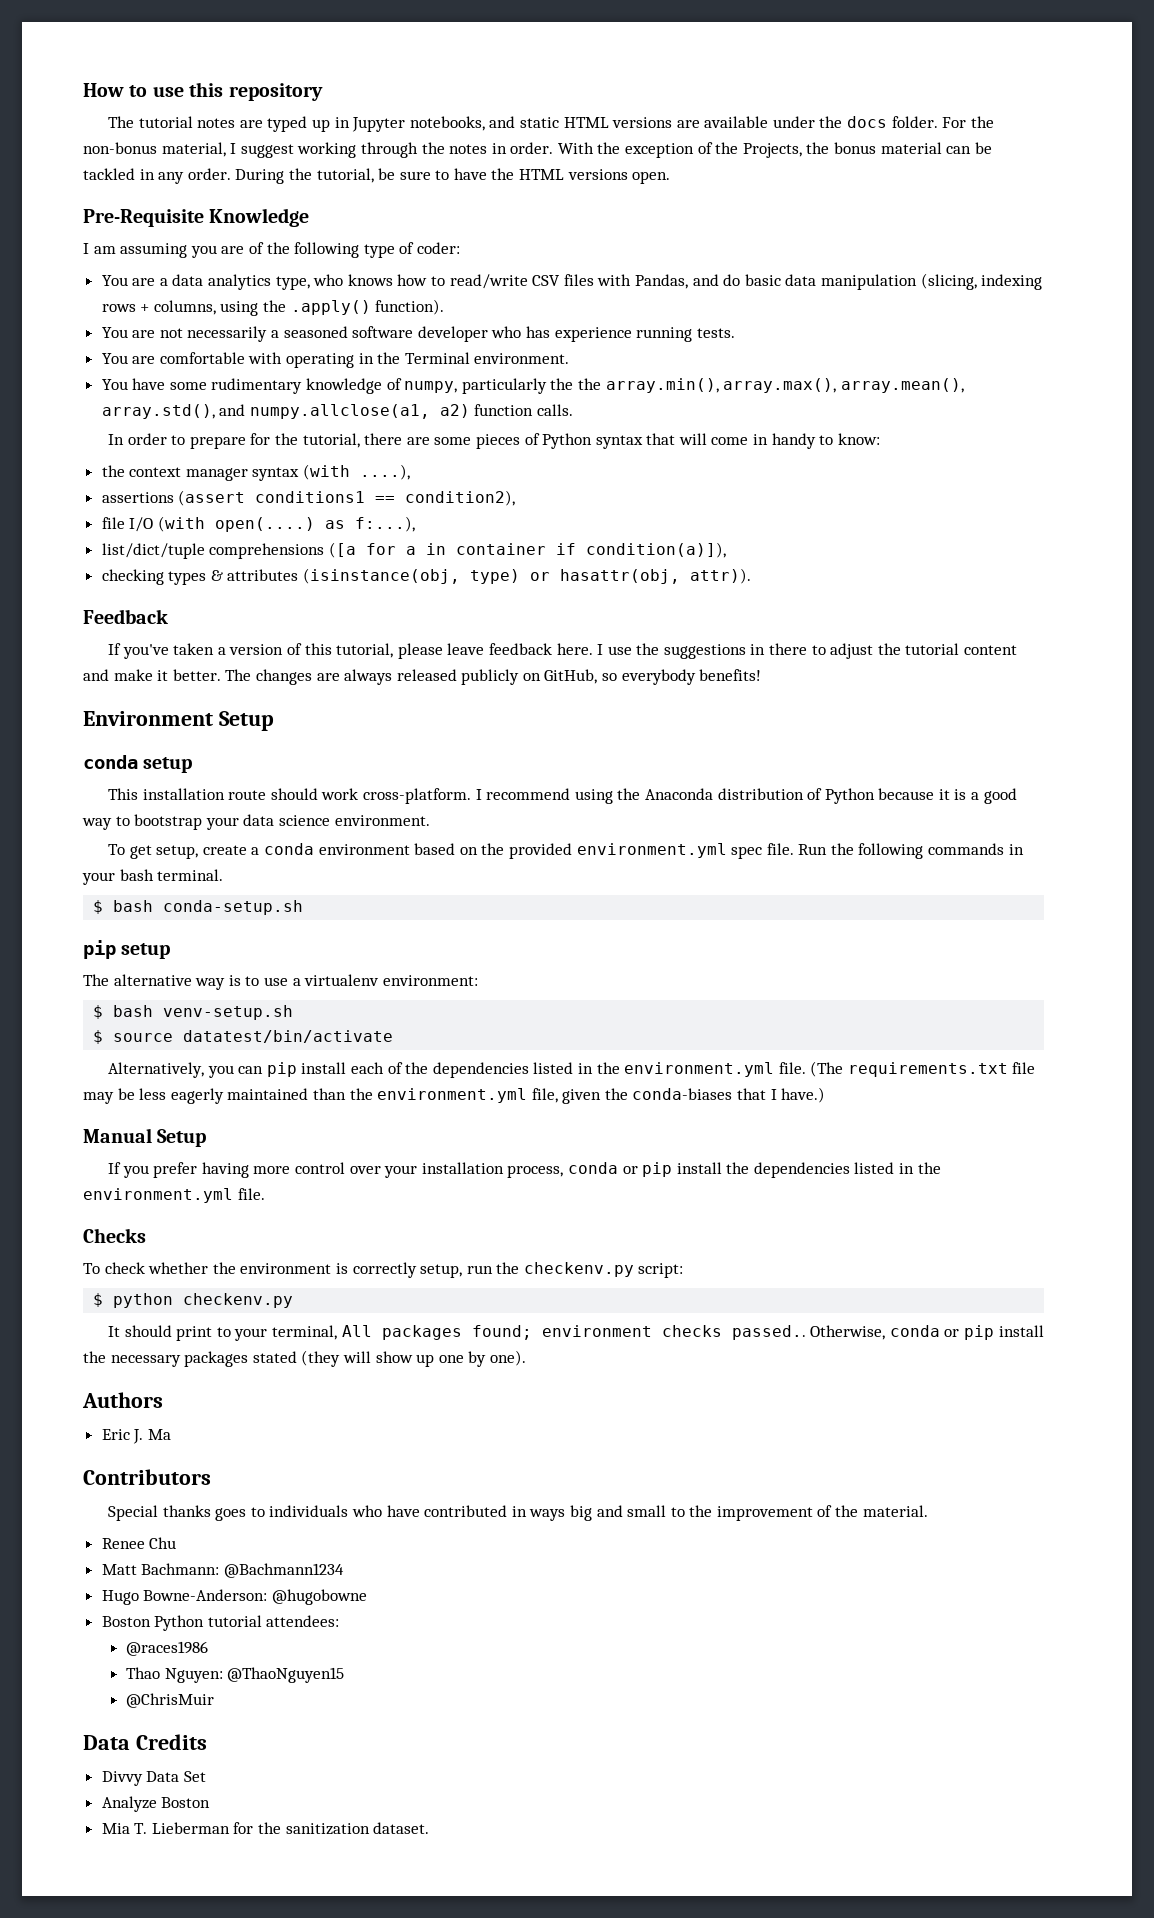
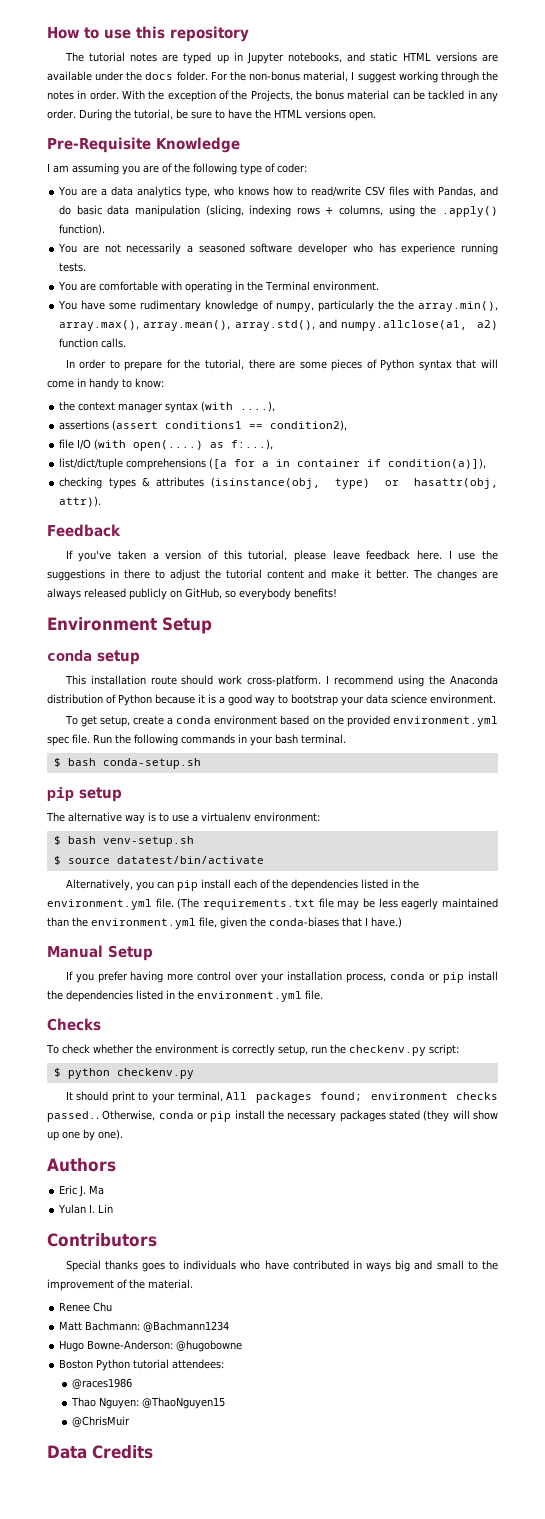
+ Yulan I. Lin
- Divvy Data Set
- Analyze Boston
- Mia T. Lieberman for the sanitization dataset.

